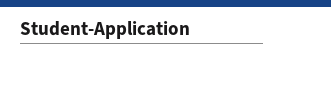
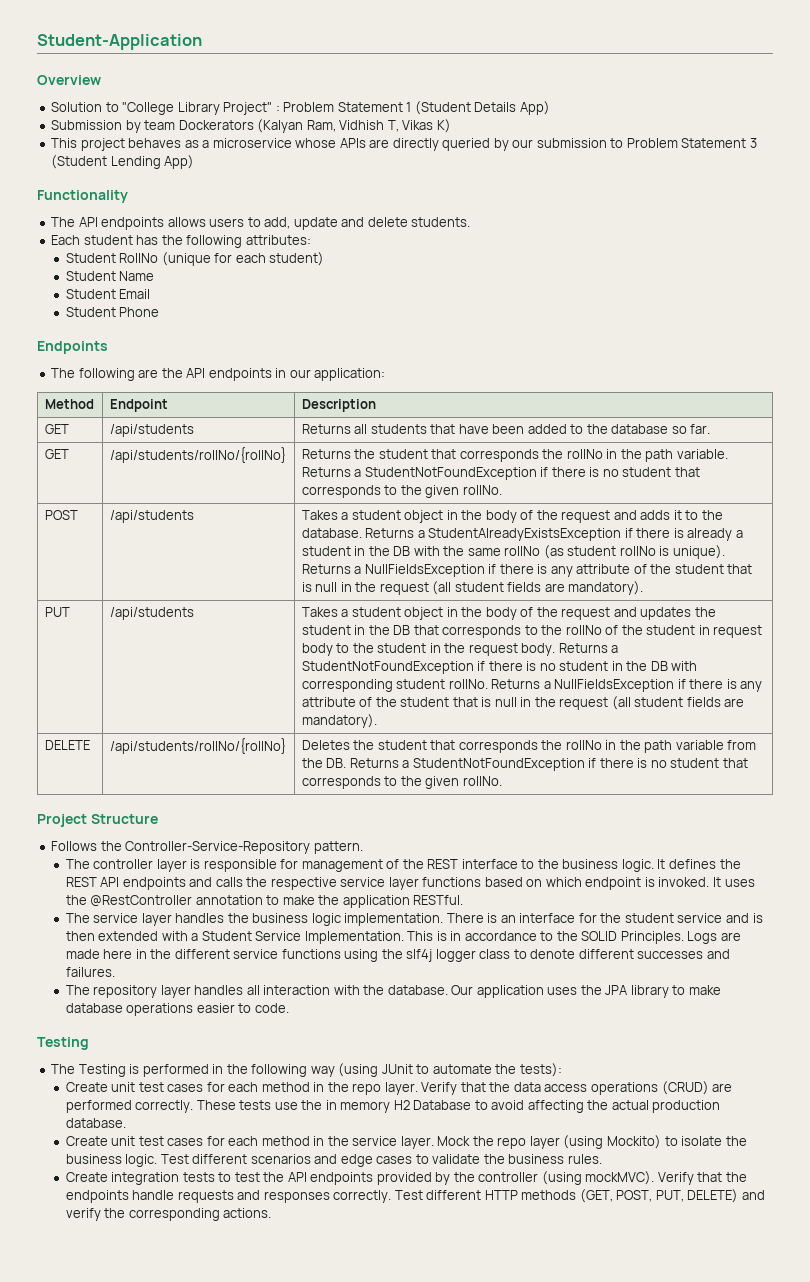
+ Overview
+ Solution to "College Library Project" : Problem Statement 1 (Student Details App)
+ Submission by team Dockerators (Kalyan Ram, Vidhish T, Vikas K)
+ This project behaves as a microservice whose APIs are directly queried by our submission to Problem Statement 3 (Student Lending App)
+ Functionality
+ The API endpoints allows users to add, update and delete students.
+ Each student has the following attributes:
+ Student RollNo (unique for each student)
+ Student Name
+ Student Email
+ Student Phone
+ Endpoints
+ The following are the API endpoints in our application:
+ Method | Endpoint | Description
+ GET | /api/students | Returns all students that have been added to the database so far.
+ GET | /api/students/rollNo/{rollNo} | Returns the student that corresponds the rollNo in the path variable. Returns a StudentNotFoundException if there is no student that corresponds to the given rollNo.
+ POST | /api/students | Takes a student object in the body of the request and adds it to the database. Returns a StudentAlreadyExistsException if there is already a student in the DB with the same rollNo (as student rollNo is unique). Returns a NullFieldsException if there is any attribute of the student that is null in the request (all student fields are mandatory).
+ PUT | /api/students | Takes a student object in the body of the request and updates the student in the DB that corresponds to the rollNo of the student in request body to the student in the request body. Returns a StudentNotFoundException if there is no student in the DB with corresponding student rollNo. Returns a NullFieldsException if there is any attribute of the student that is null in the request (all student fields are mandatory).
+ DELETE | /api/students/rollNo/{rollNo} | Deletes the student that corresponds the rollNo in the path variable from the DB. Returns a StudentNotFoundException if there is no student that corresponds to the given rollNo.
+ Project Structure
+ Follows the Controller-Service-Repository pattern.
+ The controller layer is responsible for management of the REST interface to the business logic. It defines the REST API endpoints and calls the respective service layer functions based on which endpoint is invoked. It uses the @RestController annotation to make the application RESTful.
+ The service layer handles the business logic implementation. There is an interface for the student service and is then extended with a Student Service Implementation. This is in accordance to the SOLID Principles. Logs are made here in the different service functions using the slf4j logger class to denote different successes and failures.
+ The repository layer handles all interaction with the database. Our application uses the JPA library to make database operations easier to code.
+ Testing
+ The Testing is performed in the following way (using JUnit to automate the tests):
+ Create unit test cases for each method in the repo layer. Verify that the data access operations (CRUD) are performed correctly. These tests use the in memory H2 Database to avoid affecting the actual production database.
+ Create unit test cases for each method in the service layer. Mock the repo layer (using Mockito) to isolate the business logic. Test different scenarios and edge cases to validate the business rules.
+ Create integration tests to test the API endpoints provided by the controller (using mockMVC). Verify that the endpoints handle requests and responses correctly. Test different HTTP methods (GET, POST, PUT, DELETE) and verify the corresponding actions.

